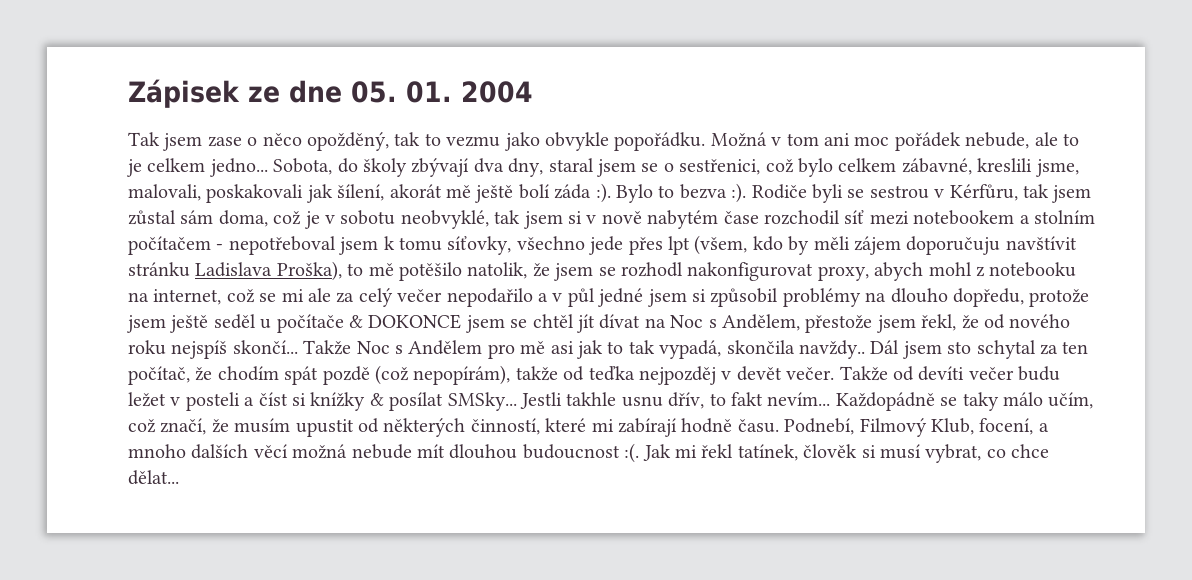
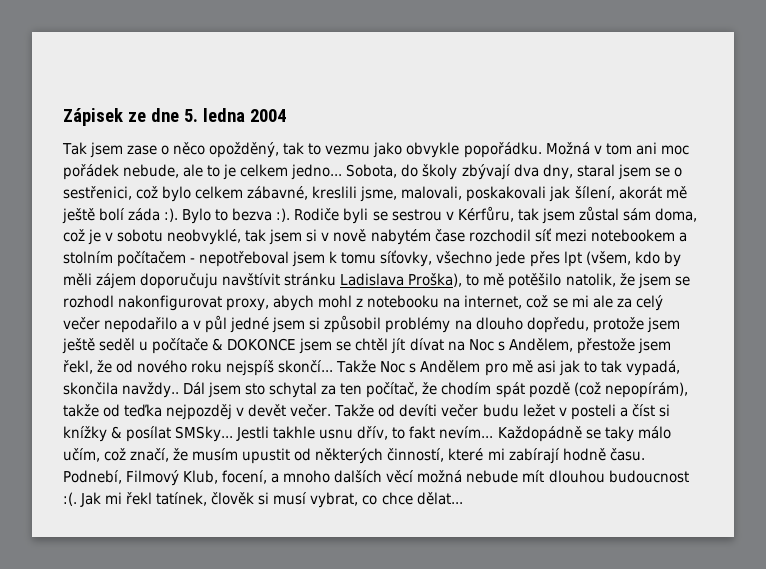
- Zápisek ze dne 05. 01. 2004
+ Zápisek ze dne 5. ledna 2004

